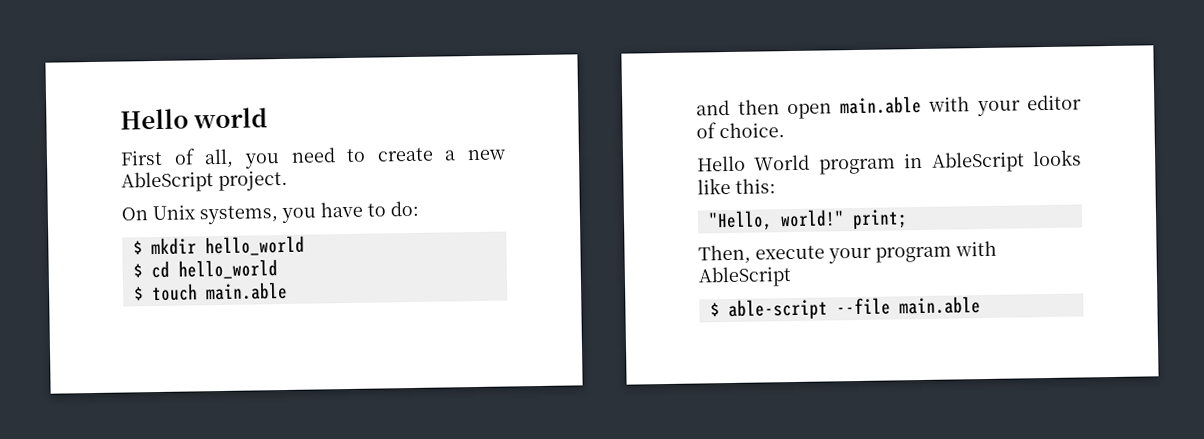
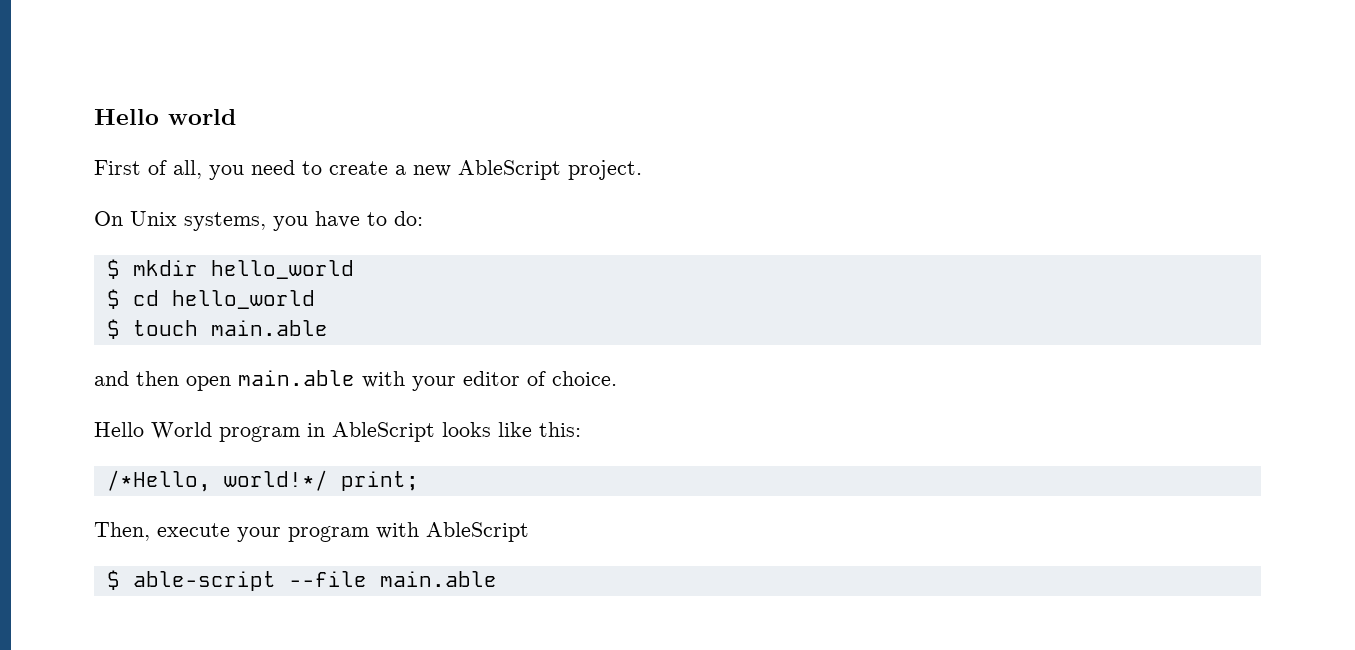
- "Hello, world!" print;
+ /*Hello, world!*/ print;

